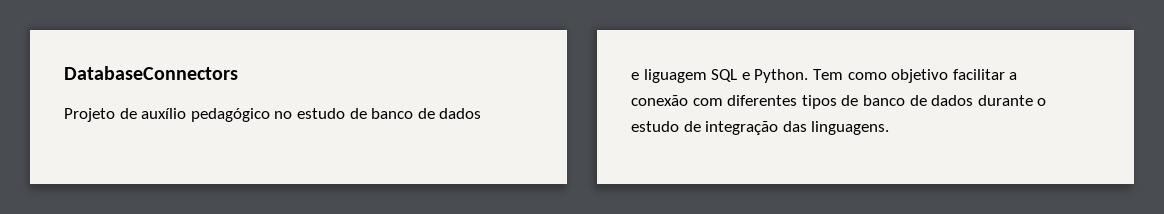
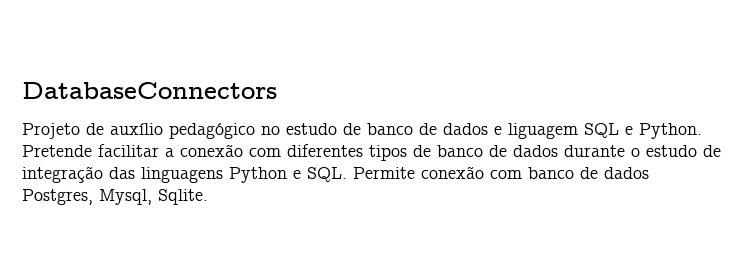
- Tem como objetivo facilitar a conexão com diferentes tipos de banco de dados durante o estudo de integração das linguagens.
+ Pretende facilitar a conexão com diferentes tipos de banco de dados durante o estudo de integração das linguagens Python e SQL. Permite conexão com banco de dados Postgres, Mysql, Sqlite.

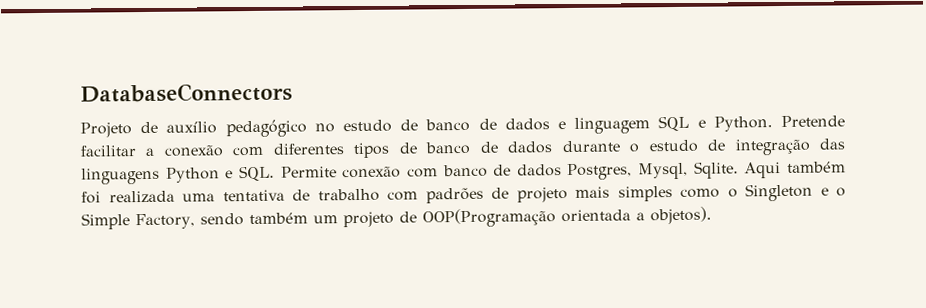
- Projeto de auxílio pedagógico no estudo de banco de dados e liguagem SQL e Python.
+ Projeto de auxílio pedagógico no estudo de banco de dados e linguagem SQL e Python.
+ Aqui também foi realizada uma tentativa de trabalho com padrões de projeto mais simples como o Singleton e o Simple Factory, sendo também um projeto de OOP(Programação orientada a objetos).

